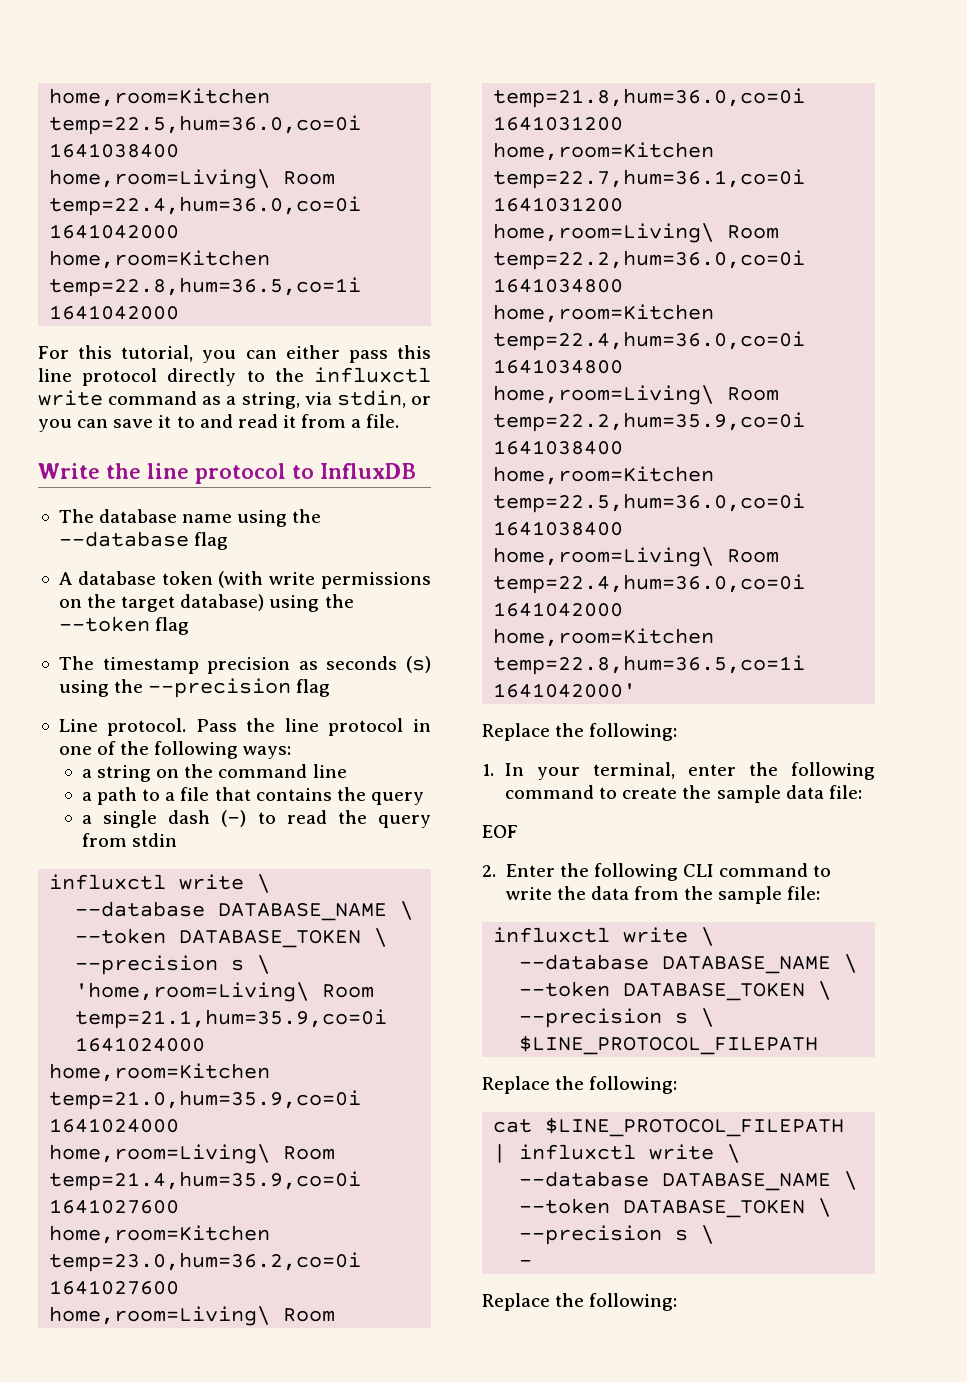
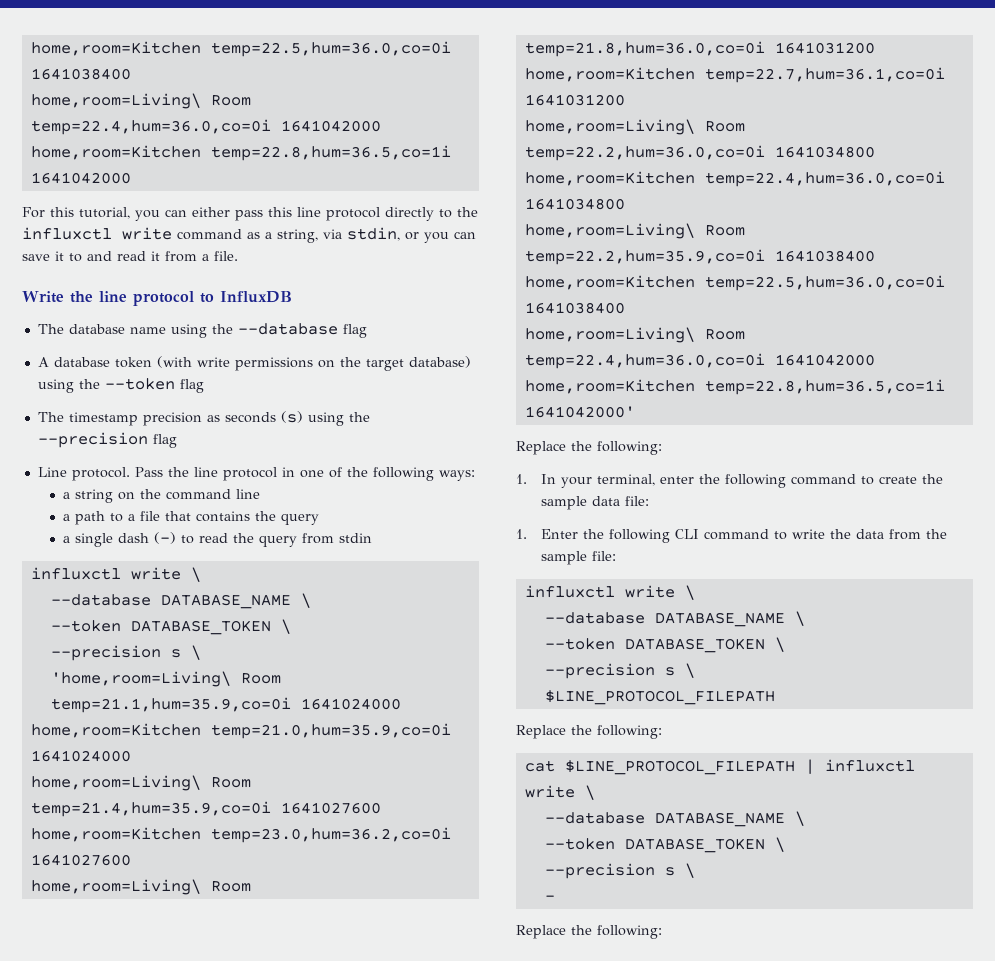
- EOF
- 2. Enter the following CLI command to write the data from the sample file:
+ 1. Enter the following CLI command to write the data from the sample file:

